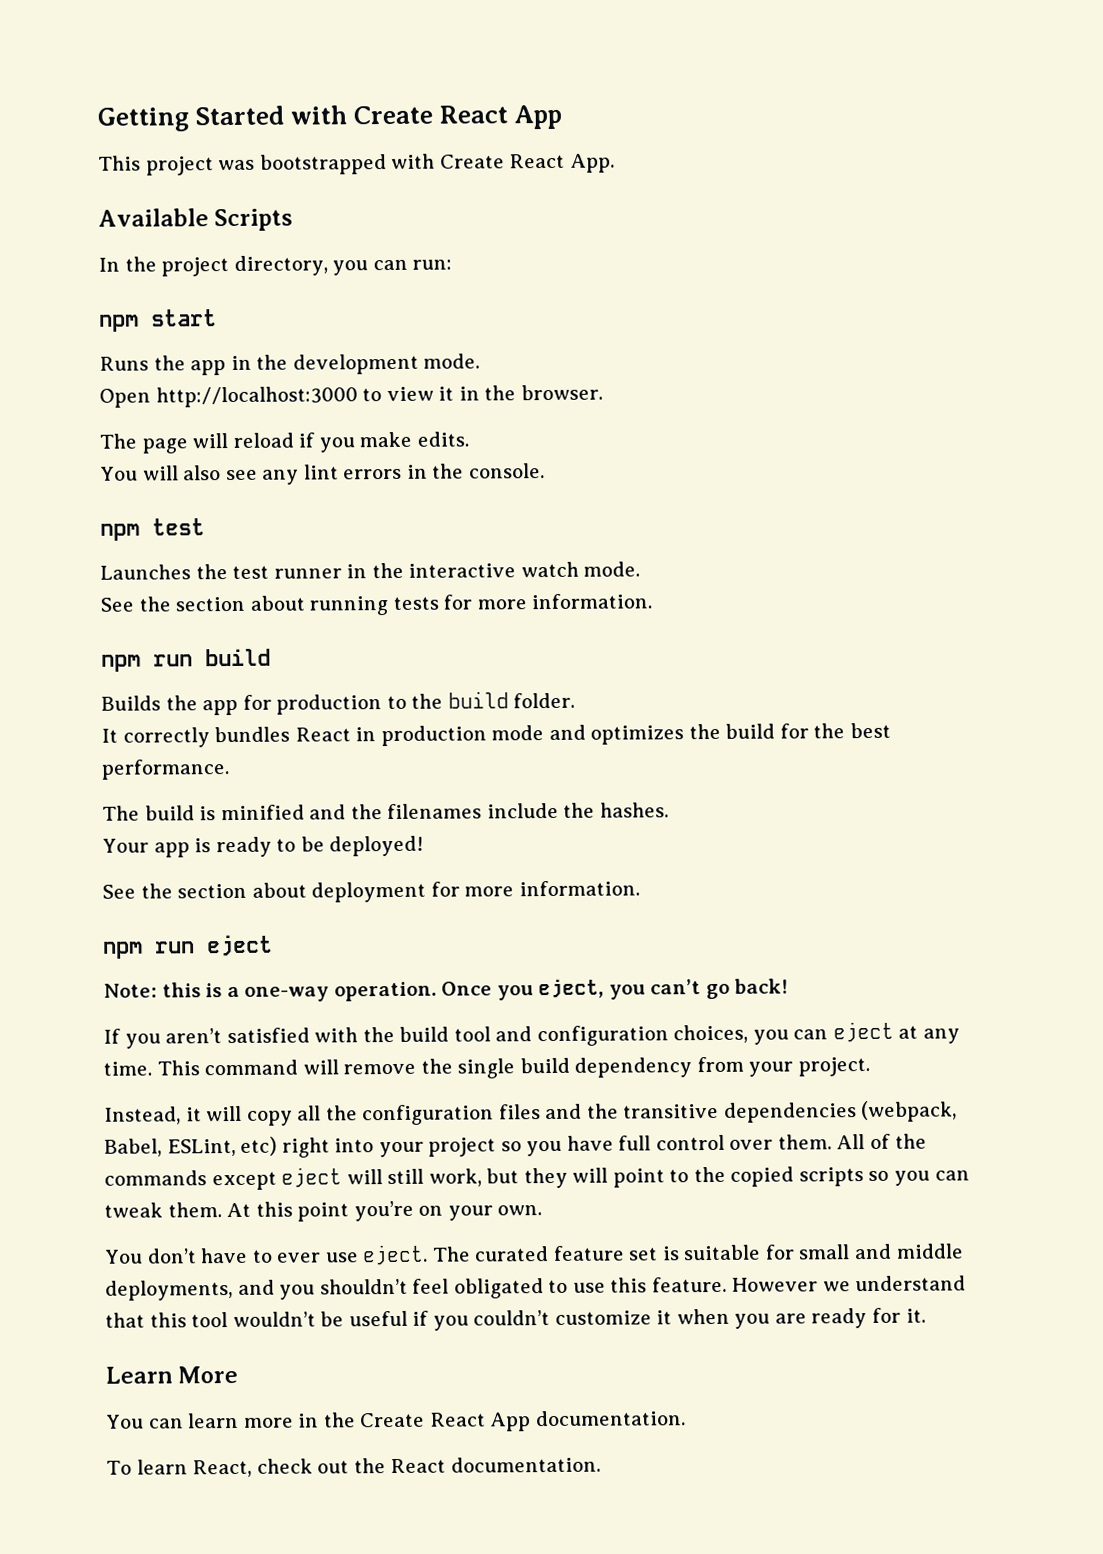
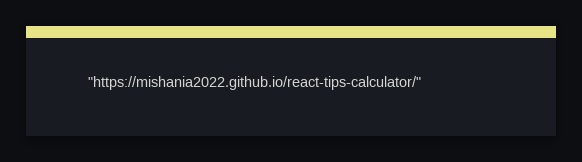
- Getting Started with Create React App
- This project was bootstrapped with Create React App.
- Available Scripts
- In the project directory, you can run:
- npm start
- Runs the app in the development mode.
- Open http://localhost:3000 to view it in the browser.
- The page will reload if you make edits.
- You will also see any lint errors in the console.
- npm test
- Launches the test runner in the interactive watch mode.
- See the section about running tests for more information.
- npm run build
- Builds the app for production to the build folder.
- It correctly bundles React in production mode and optimizes the build for the best performance.
- The build is minified and the filenames include the hashes.
- Your app is ready to be deployed!
- See the section about deployment for more information.
- npm run eject
- Note: this is a one-way operation. Once you eject, you can’t go back!
- If you aren’t satisfied with the build tool and configuration choices, you can eject at any time. This command will remove the single build dependency from your project.
- Instead, it will copy all the configuration files and the transitive dependencies (webpack, Babel, ESLint, etc) right into your project so you have full control over them. All of the commands except eject will still work, but they will point to the copied scripts so you can tweak them. At this point you’re on your own.
- You don’t have to ever use eject. The curated feature set is suitable for small and middle deployments, and you shouldn’t feel obligated to use this feature. However we understand that this tool wouldn’t be useful if you couldn’t customize it when you are ready for it.
- Learn More
- You can learn more in the Create React App documentation.
- To learn React, check out the React documentation.
+ "https://mishania2022.github.io/react-tips-calculator/"

